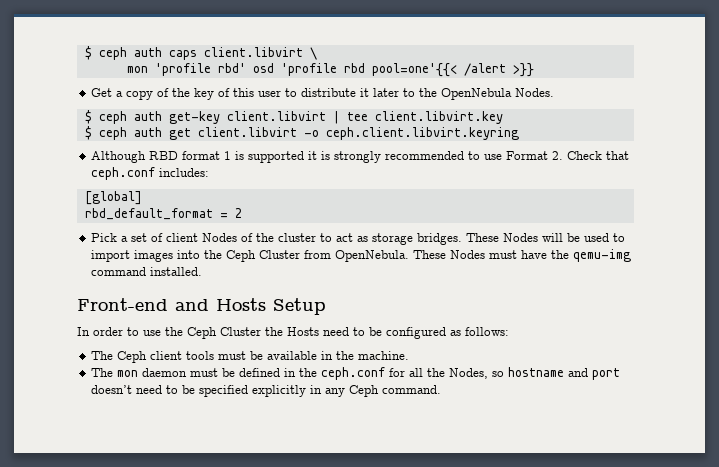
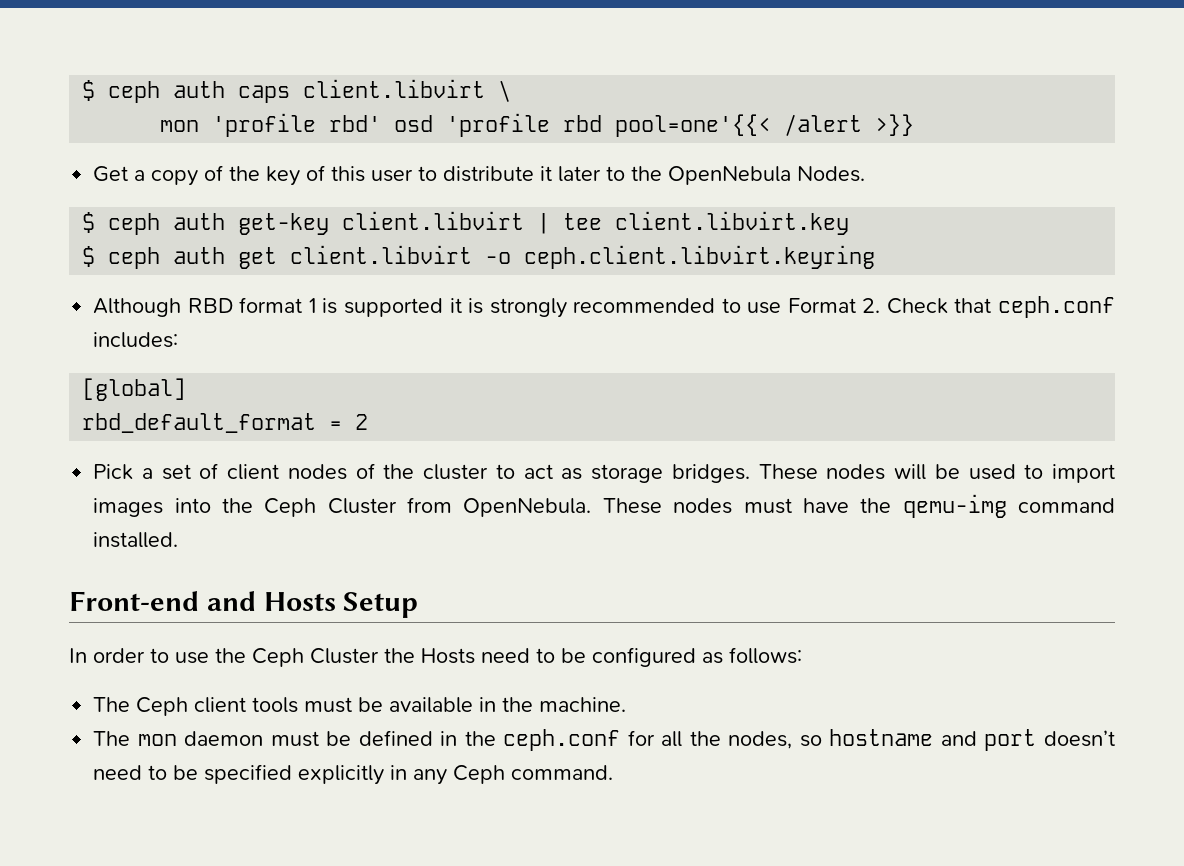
- Pick a set of client Nodes of the cluster to act as storage bridges.
+ Pick a set of client nodes of the cluster to act as storage bridges.
- These Nodes will be used to import images into the Ceph Cluster from OpenNebula.
+ These nodes will be used to import images into the Ceph Cluster from OpenNebula.
- These Nodes must have the qemu-img command installed.
+ These nodes must have the qemu-img command installed.
- The mon daemon must be defined in the ceph.conf for all the Nodes, so hostname and port doesn’t need to be specified explicitly in any Ceph command.
+ The mon daemon must be defined in the ceph.conf for all the nodes, so hostname and port doesn’t need to be specified explicitly in any Ceph command.

